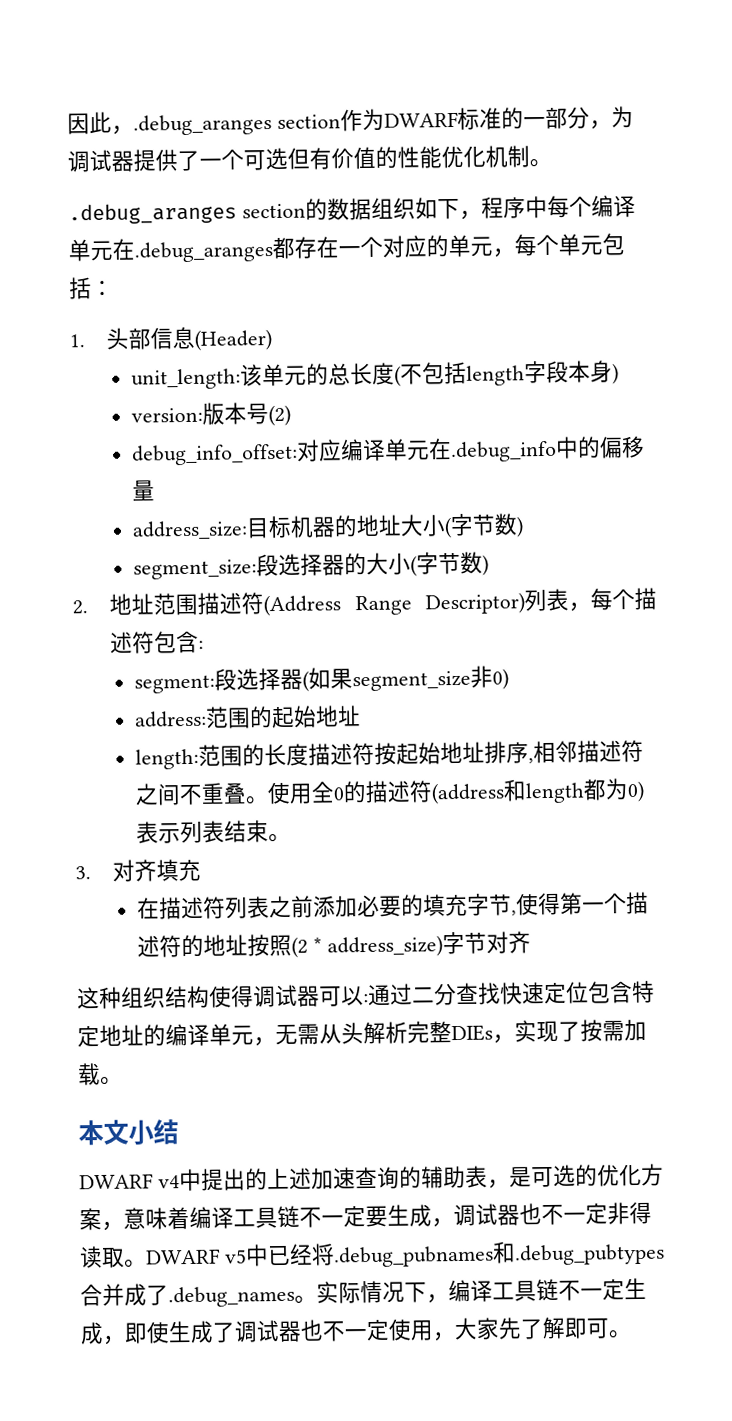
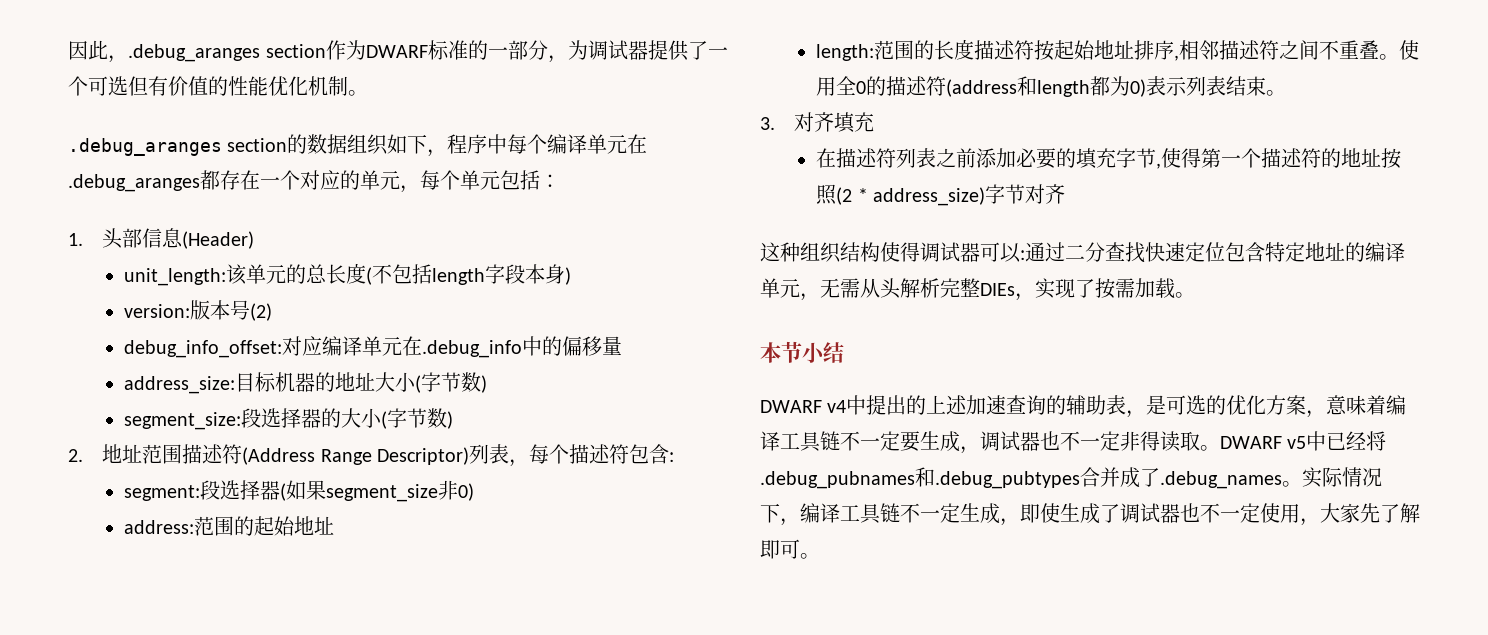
- 本文小结
+ 本节小结

